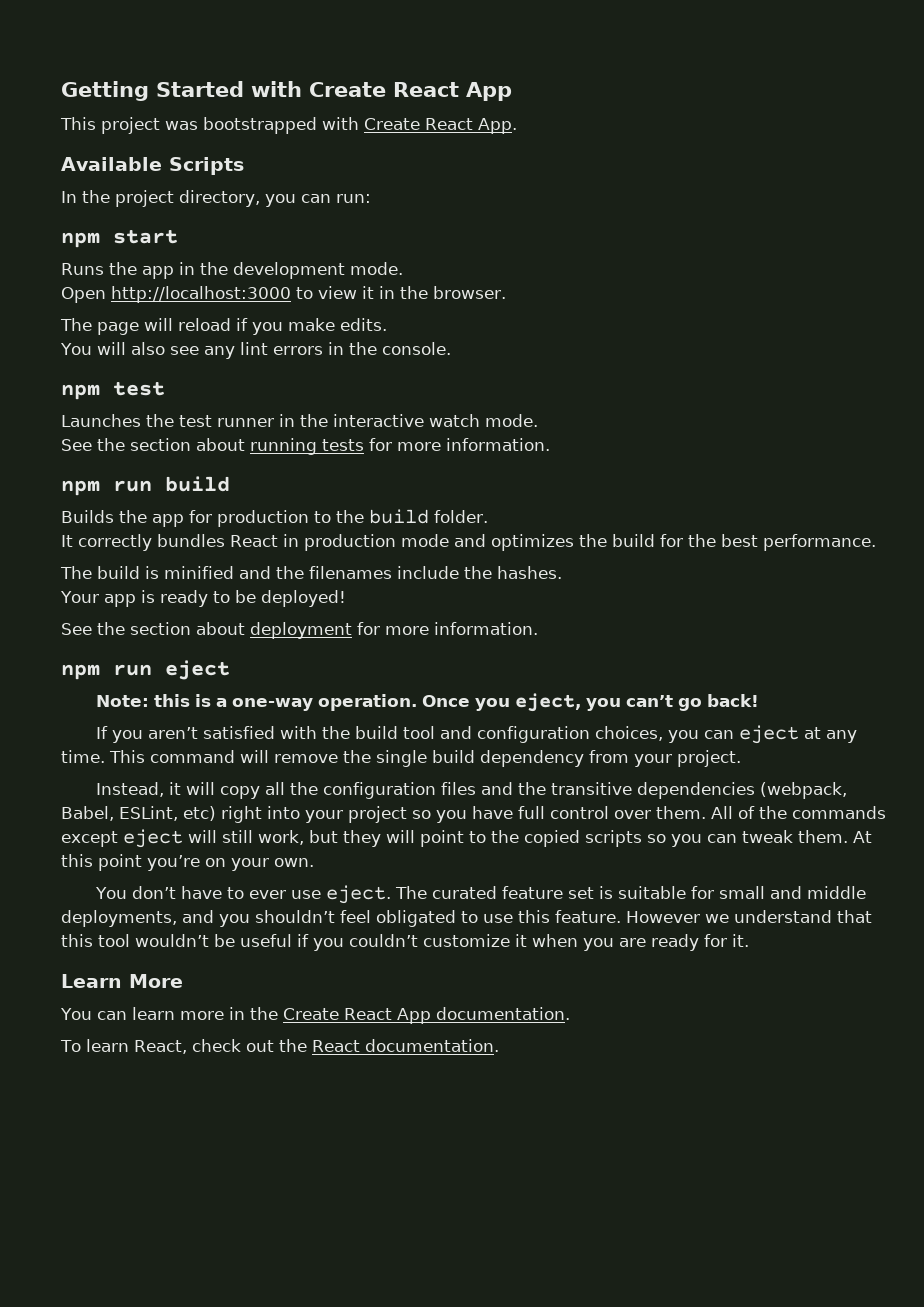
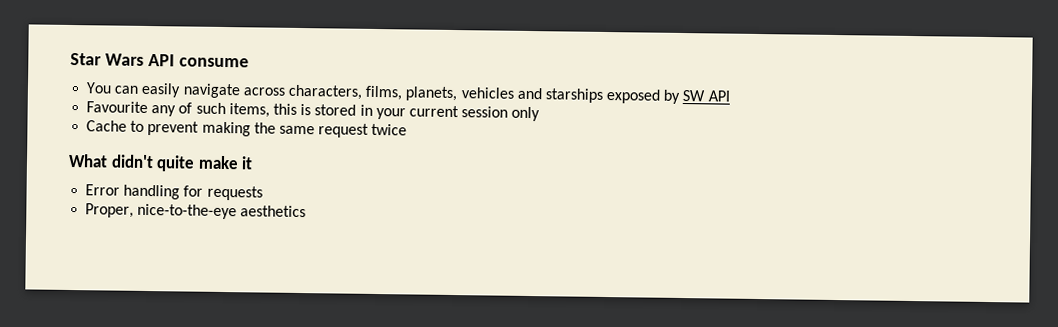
- Getting Started with Create React App
- This project was bootstrapped with Create React App.
- Available Scripts
- In the project directory, you can run:
- npm start
- Runs the app in the development mode.
- Open http://localhost:3000 to view it in the browser.
- The page will reload if you make edits.
- You will also see any lint errors in the console.
- npm test
- Launches the test runner in the interactive watch mode.
- See the section about running tests for more information.
- npm run build
- Builds the app for production to the build folder.
- It correctly bundles React in production mode and optimizes the build for the best performance.
- The build is minified and the filenames include the hashes.
- Your app is ready to be deployed!
- See the section about deployment for more information.
- npm run eject
- Note: this is a one-way operation. Once you eject, you can’t go back!
- If you aren’t satisfied with the build tool and configuration choices, you can eject at any time. This command will remove the single build dependency from your project.
- Instead, it will copy all the configuration files and the transitive dependencies (webpack, Babel, ESLint, etc) right into your project so you have full control over them. All of the commands except eject will still work, but they will point to the copied scripts so you can tweak them. At this point you’re on your own.
- You don’t have to ever use eject. The curated feature set is suitable for small and middle deployments, and you shouldn’t feel obligated to use this feature. However we understand that this tool wouldn’t be useful if you couldn’t customize it when you are ready for it.
- Learn More
- You can learn more in the Create React App documentation.
- To learn React, check out the React documentation.
+ Star Wars API consume
+ You can easily navigate across characters, films, planets, vehicles and starships exposed by SW API
+ Favourite any of such items, this is stored in your current session only
+ Cache to prevent making the same request twice
+ What didn't quite make it
+ Error handling for requests
+ Proper, nice-to-the-eye aesthetics

